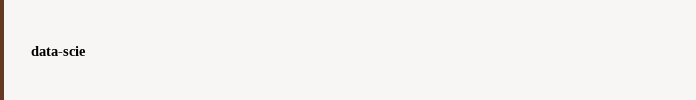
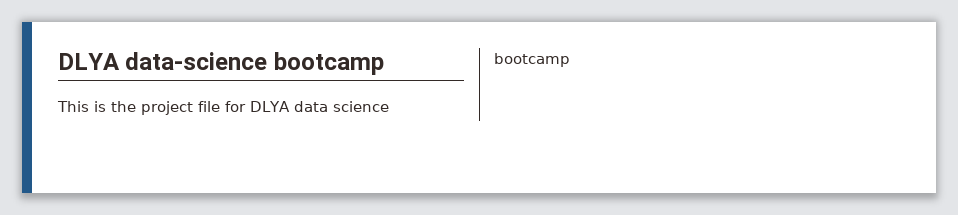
- data-scie
+ DLYA data-science bootcamp
+ This is the project file for DLYA data science bootcamp

